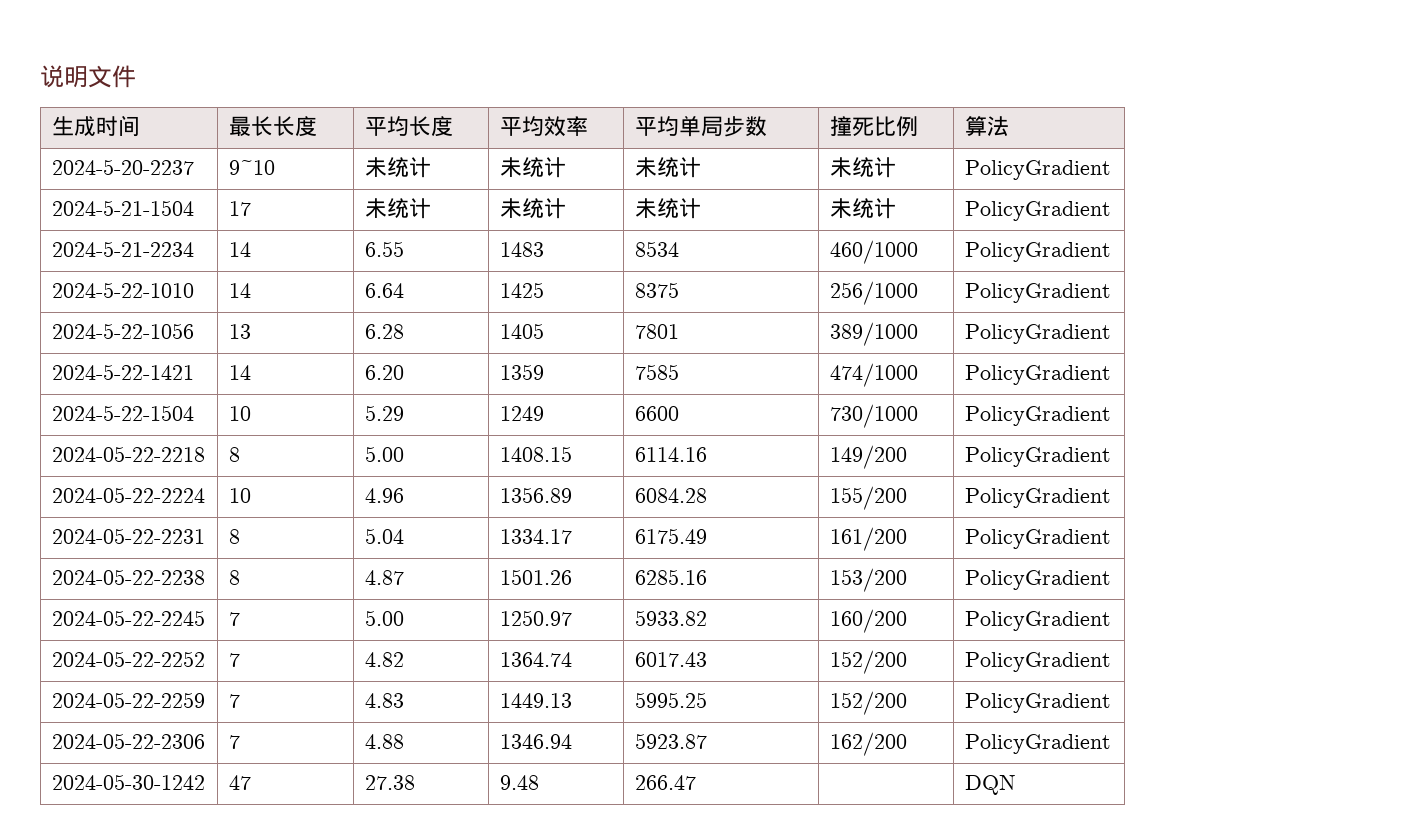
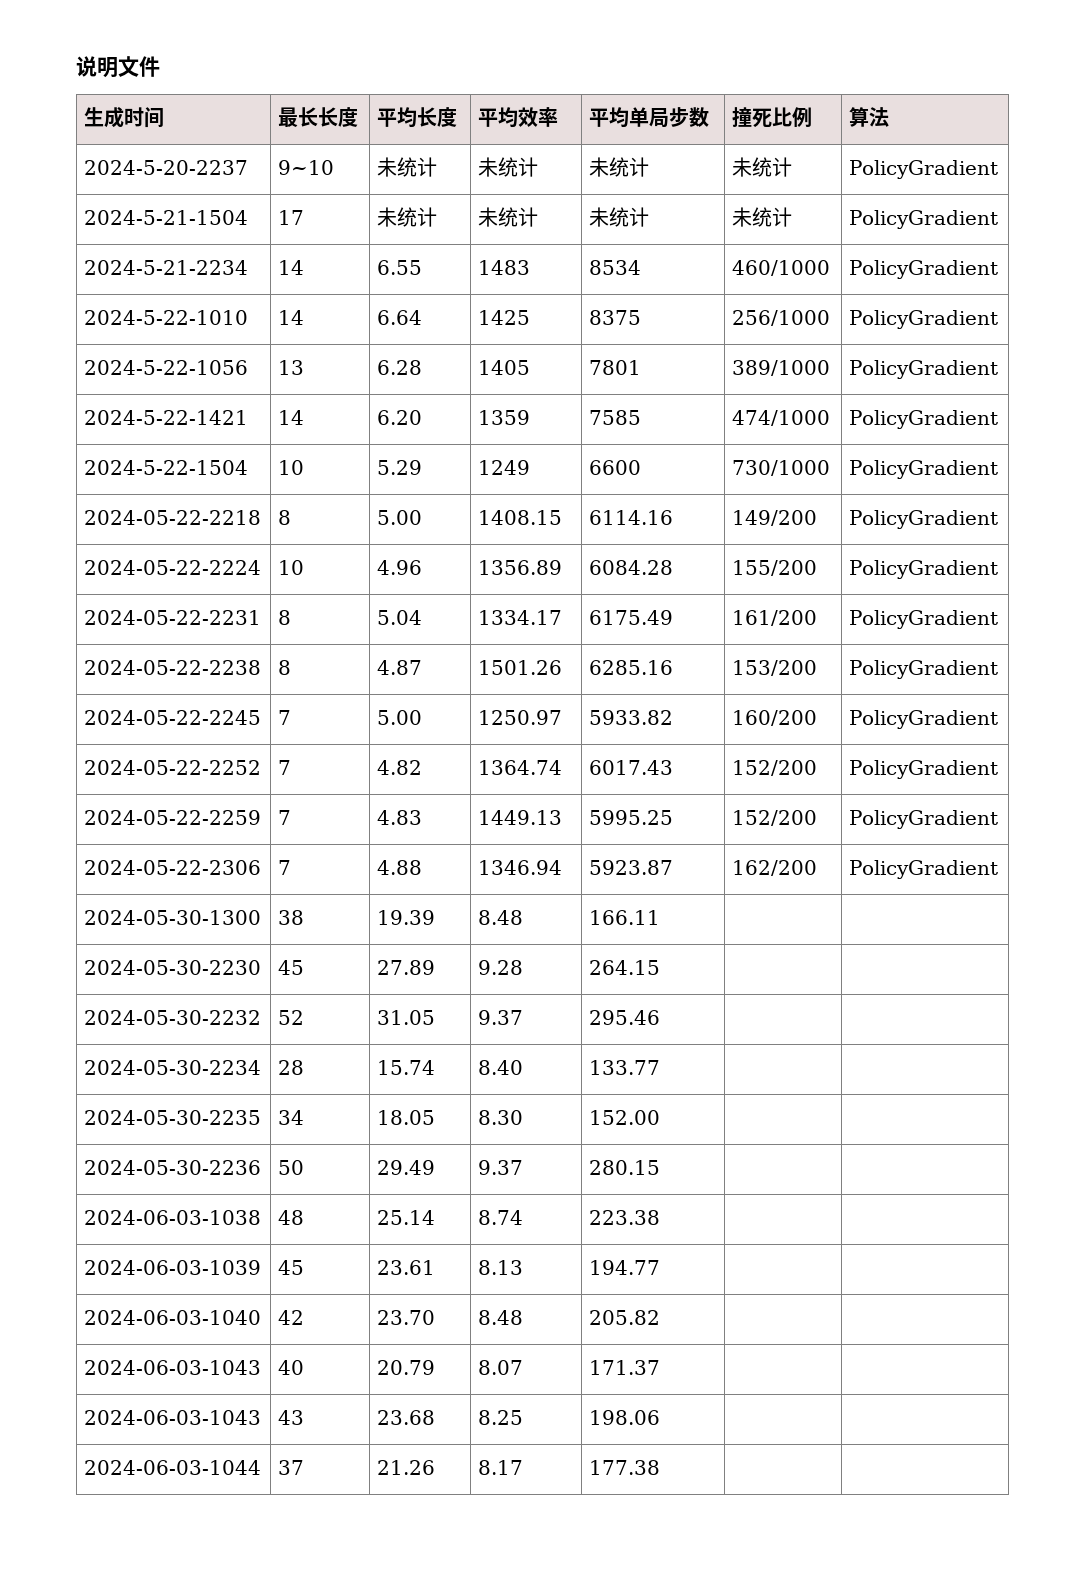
- 2024-05-30-1242 | 47 | 27.38 | 9.48 | 266.47 | | DQN
+ 2024-05-30-1300 | 38 | 19.39 | 8.48 | 166.11 | |
+ 2024-05-30-2230 | 45 | 27.89 | 9.28 | 264.15 | |
+ 2024-05-30-2232 | 52 | 31.05 | 9.37 | 295.46 | |
+ 2024-05-30-2234 | 28 | 15.74 | 8.40 | 133.77 | |
+ 2024-05-30-2235 | 34 | 18.05 | 8.30 | 152.00 | |
+ 2024-05-30-2236 | 50 | 29.49 | 9.37 | 280.15 | |
+ 2024-06-03-1038 | 48 | 25.14 | 8.74 | 223.38 | |
+ 2024-06-03-1039 | 45 | 23.61 | 8.13 | 194.77 | |
+ 2024-06-03-1040 | 42 | 23.70 | 8.48 | 205.82 | |
+ 2024-06-03-1043 | 40 | 20.79 | 8.07 | 171.37 | |
+ 2024-06-03-1043 | 43 | 23.68 | 8.25 | 198.06 | |
+ 2024-06-03-1044 | 37 | 21.26 | 8.17 | 177.38 | |

